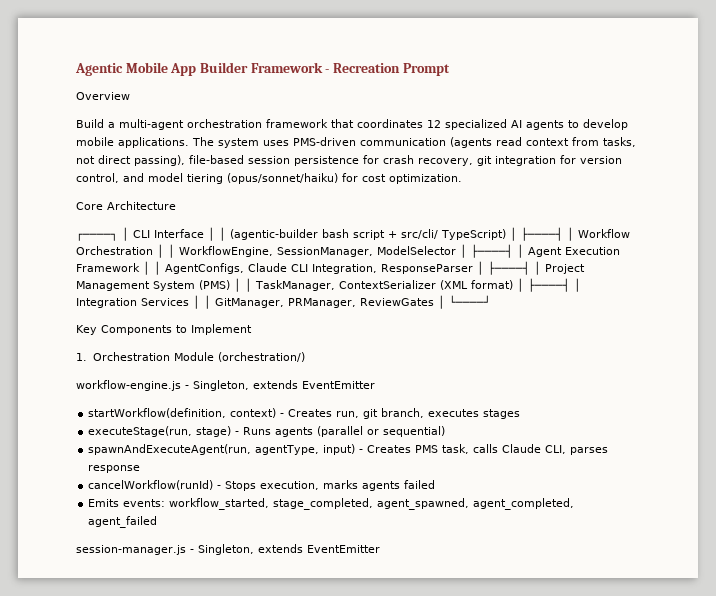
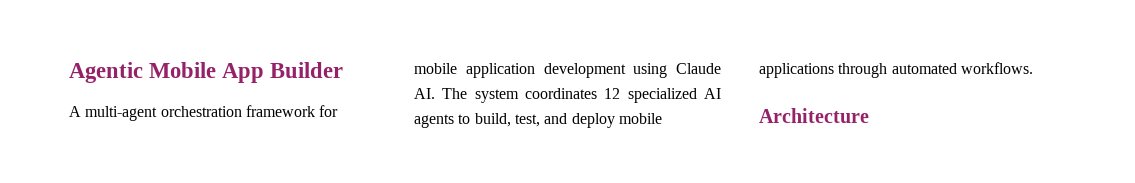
- Agentic Mobile App Builder Framework - Recreation Prompt
- Overview
- Build a multi-agent orchestration framework that coordinates 12 specialized AI agents to develop mobile applications. The system uses PMS-driven communication (agents read context from tasks, not direct passing), file-based session persistence for crash recovery, git integration for version control, and model tiering (opus/sonnet/haiku) for cost optimization.
- Core Architecture
- ┌────┐ │ CLI Interface │ │ (agentic-builder bash script + src/cli/ TypeScript) │ ├────┤ │ Workflow Orchestration │ │ WorkflowEngine, SessionManager, ModelSelector │ ├────┤ │ Agent Execution Framework │ │ AgentConfigs, Claude CLI Integration, ResponseParser │ ├────┤ │ Project Management System (PMS) │ │ TaskManager, ContextSerializer (XML format) │ ├────┤ │ Integration Services │ │ GitManager, PRManager, ReviewGates │ └────┘
- Key Components to Implement
- 1. Orchestration Module (orchestration/)
- workflow-engine.js - Singleton, extends EventEmitter
- startWorkflow(definition, context) - Creates run, git branch, executes stages
- executeStage(run, stage) - Runs agents (parallel or sequential)
- spawnAndExecuteAgent(run, agentType, input) - Creates PMS task, calls Claude CLI, parses response
- cancelWorkflow(runId) - Stops execution, marks agents failed
- Emits events: workflow_started, stage_completed, agent_spawned, agent_completed, agent_failed
- session-manager.js - Singleton, extends EventEmitter
+ Agentic Mobile App Builder
+ A multi-agent orchestration framework for mobile application development using Claude AI. The system coordinates 12 specialized AI agents to build, test, and deploy mobile applications through automated workflows.
+ Architecture

